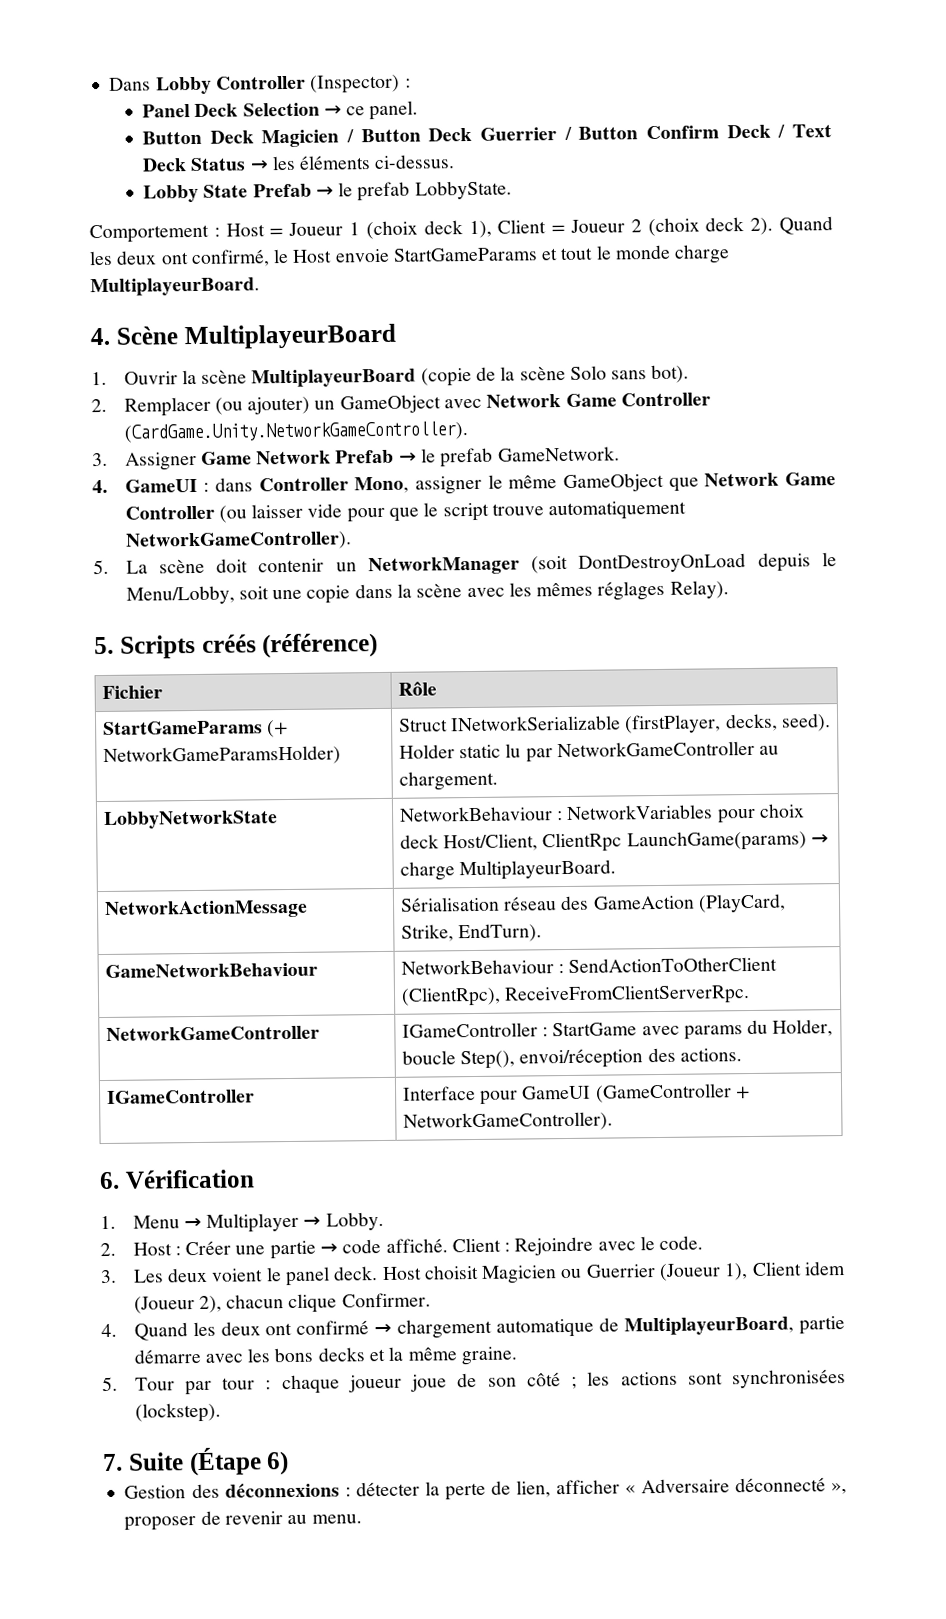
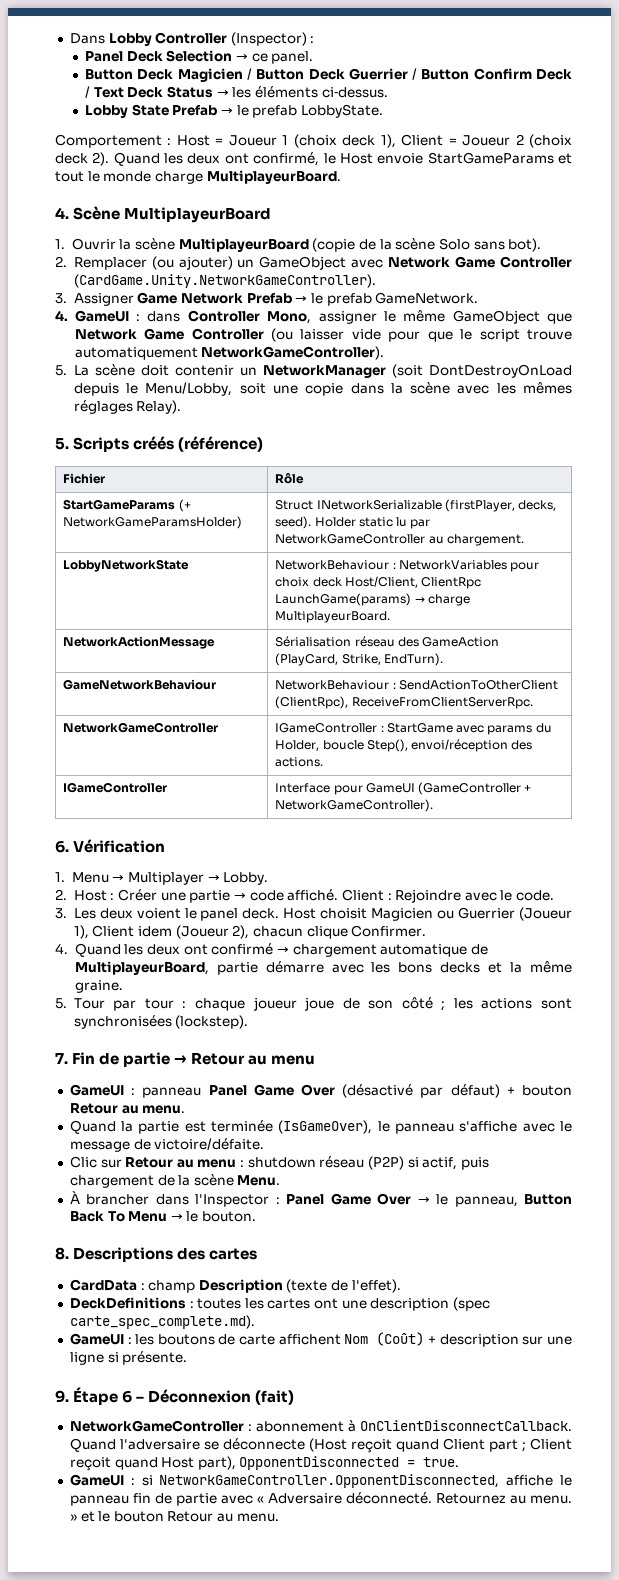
- 7. Suite (Étape 6)
- Gestion des déconnexions : détecter la perte de lien, afficher « Adversaire déconnecté », proposer de revenir au menu.
+ 7. Fin de partie → Retour au menu
+ GameUI : panneau Panel Game Over (désactivé par défaut) + bouton Retour au menu.
+ Quand la partie est terminée (IsGameOver), le panneau s'affiche avec le message de victoire/défaite.
+ Clic sur Retour au menu : shutdown réseau (P2P) si actif, puis chargement de la scène Menu.
+ À brancher dans l'Inspector : Panel Game Over → le panneau, Button Back To Menu → le bouton.
+ 8. Descriptions des cartes
+ CardData : champ Description (texte de l'effet).
+ DeckDefinitions : toutes les cartes ont une description (spec carte_spec_complete.md).
+ GameUI : les boutons de carte affichent Nom (Coût) + description sur une ligne si présente.
+ 9. Étape 6 – Déconnexion (fait)
+ NetworkGameController : abonnement à OnClientDisconnectCallback. Quand l'adversaire se déconnecte (Host reçoit quand Client part ; Client reçoit quand Host part), OpponentDisconnected = true.
+ GameUI : si NetworkGameController.OpponentDisconnected, affiche le panneau fin de partie avec « Adversaire déconnecté. Retournez au menu. » et le bouton Retour au menu.

